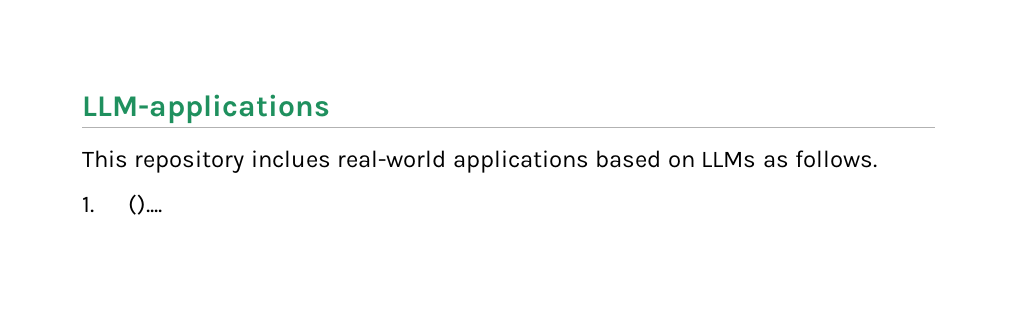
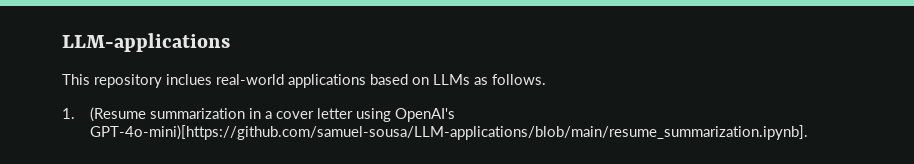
- 1. ()....
+ 1. (Resume summarization in a cover letter using OpenAI's GPT-4o-mini)[https://github.com/samuel-sousa/LLM-applications/blob/main/resume_summarization.ipynb].

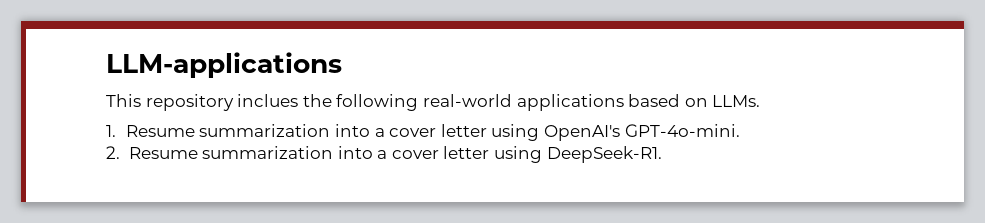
- This repository inclues real-world applications based on LLMs as follows.
- 1. (Resume summarization in a cover letter using OpenAI's GPT-4o-mini)[https://github.com/samuel-sousa/LLM-applications/blob/main/resume_summarization.ipynb].
+ This repository inclues the following real-world applications based on LLMs.
+ 1. Resume summarization into a cover letter using OpenAI's GPT-4o-mini.
+ 2. Resume summarization into a cover letter using DeepSeek-R1.

